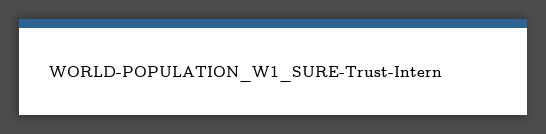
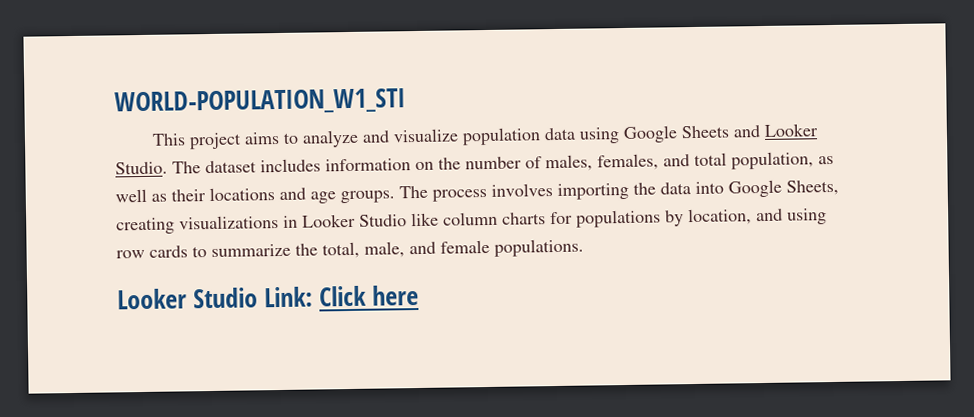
- WORLD-POPULATION_W1_SURE-Trust-Intern
+ WORLD-POPULATION_W1_STI
+ This project aims to analyze and visualize population data using Google Sheets and Looker Studio. The dataset includes information on the number of males, females, and total population, as well as their locations and age groups. The process involves importing the data into Google Sheets, creating visualizations in Looker Studio like column charts for populations by location, and using row cards to summarize the total, male, and female populations.
+ Looker Studio Link: Click here

